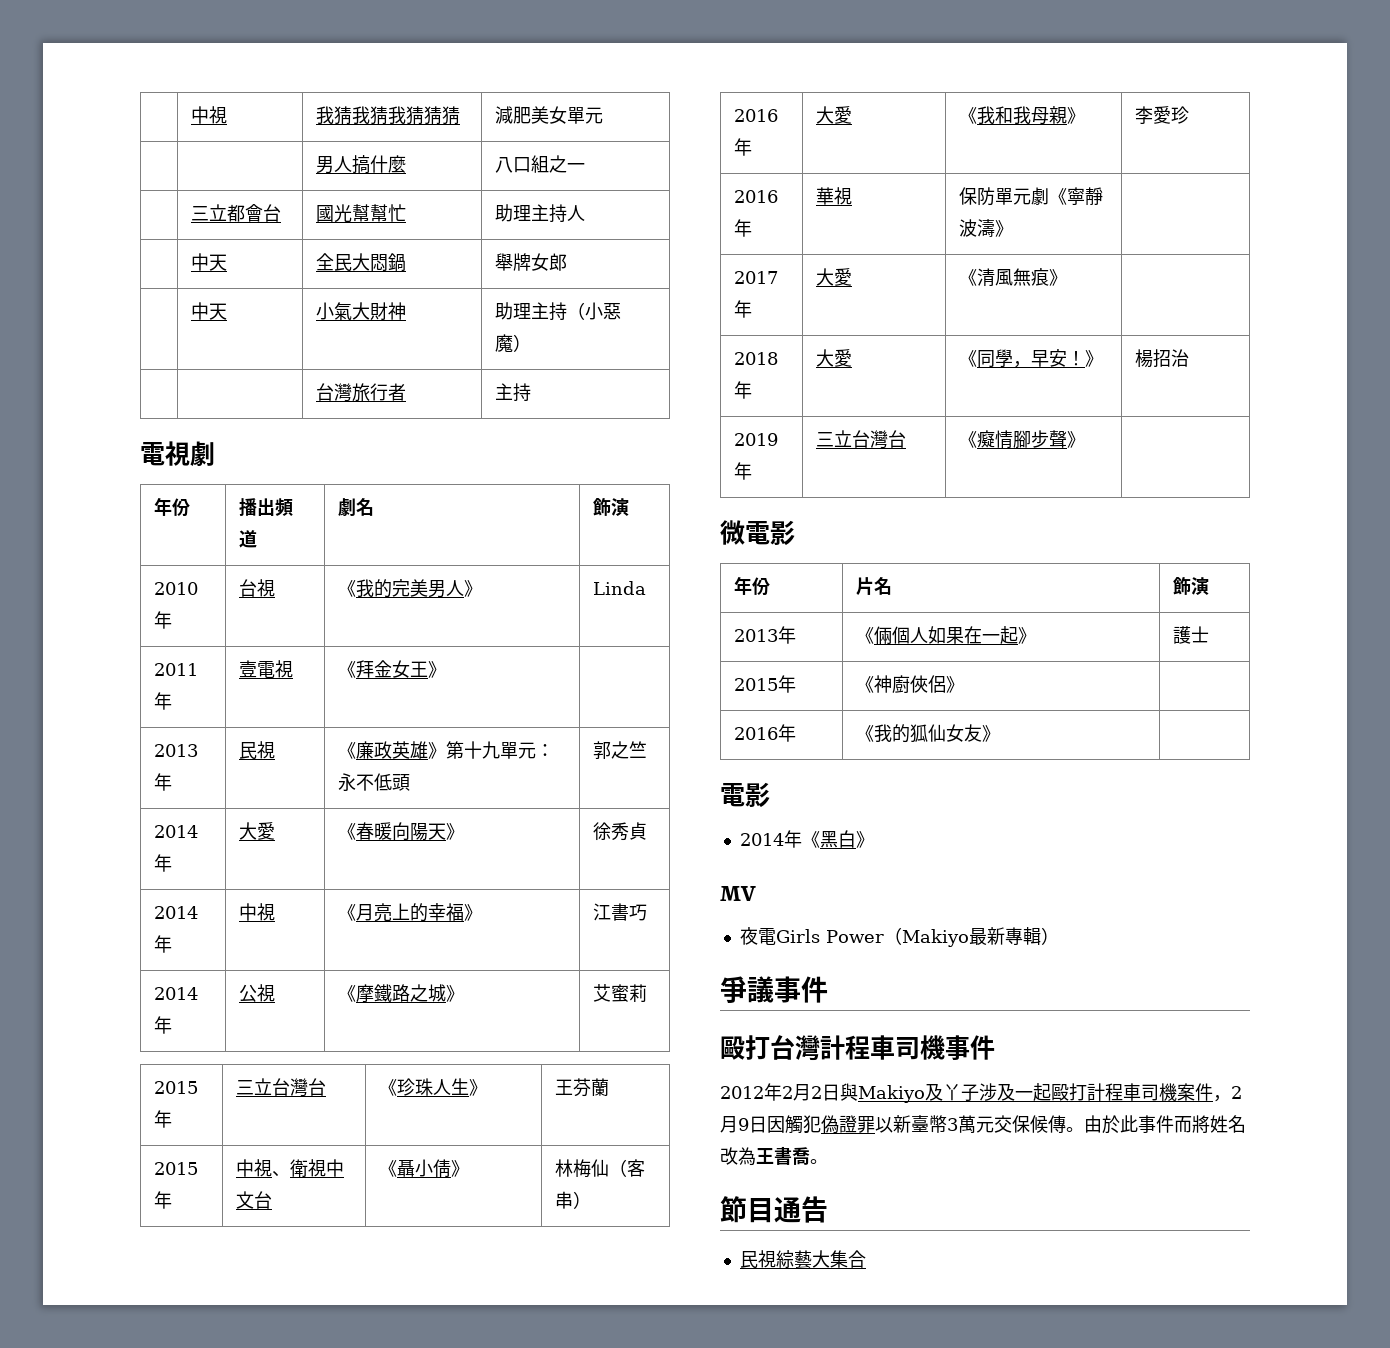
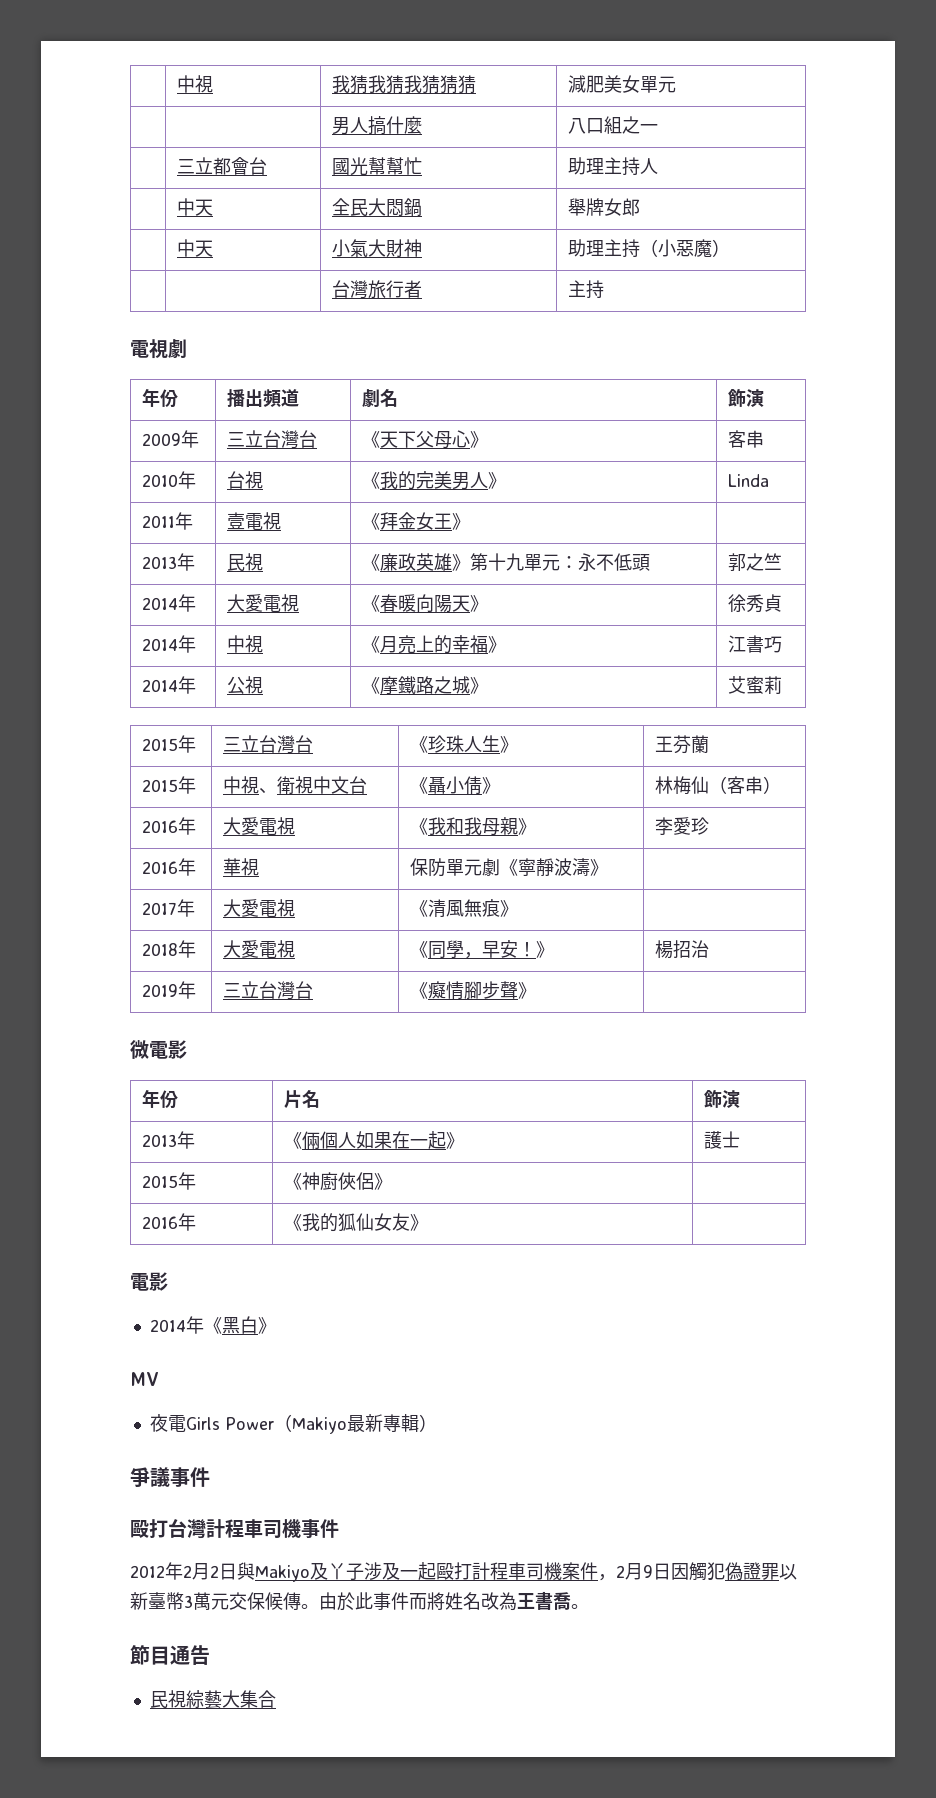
+ 2009年 | 三立台灣台 | 《天下父母心》 | 客串
- 2014年 | 大愛 | 《春暖向陽天》 | 徐秀貞
+ 2014年 | 大愛電視 | 《春暖向陽天》 | 徐秀貞
- 2016年 | 大愛 | 《我和我母親》 | 李愛珍
+ 2016年 | 大愛電視 | 《我和我母親》 | 李愛珍
- 2017年 | 大愛 | 《清風無痕》 |
+ 2017年 | 大愛電視 | 《清風無痕》 |
- 2018年 | 大愛 | 《同學，早安！》 | 楊招治
+ 2018年 | 大愛電視 | 《同學，早安！》 | 楊招治

